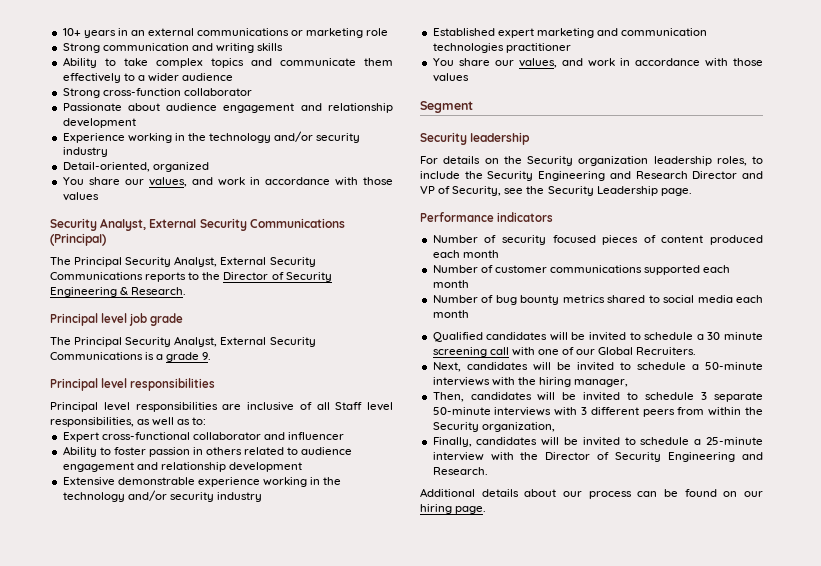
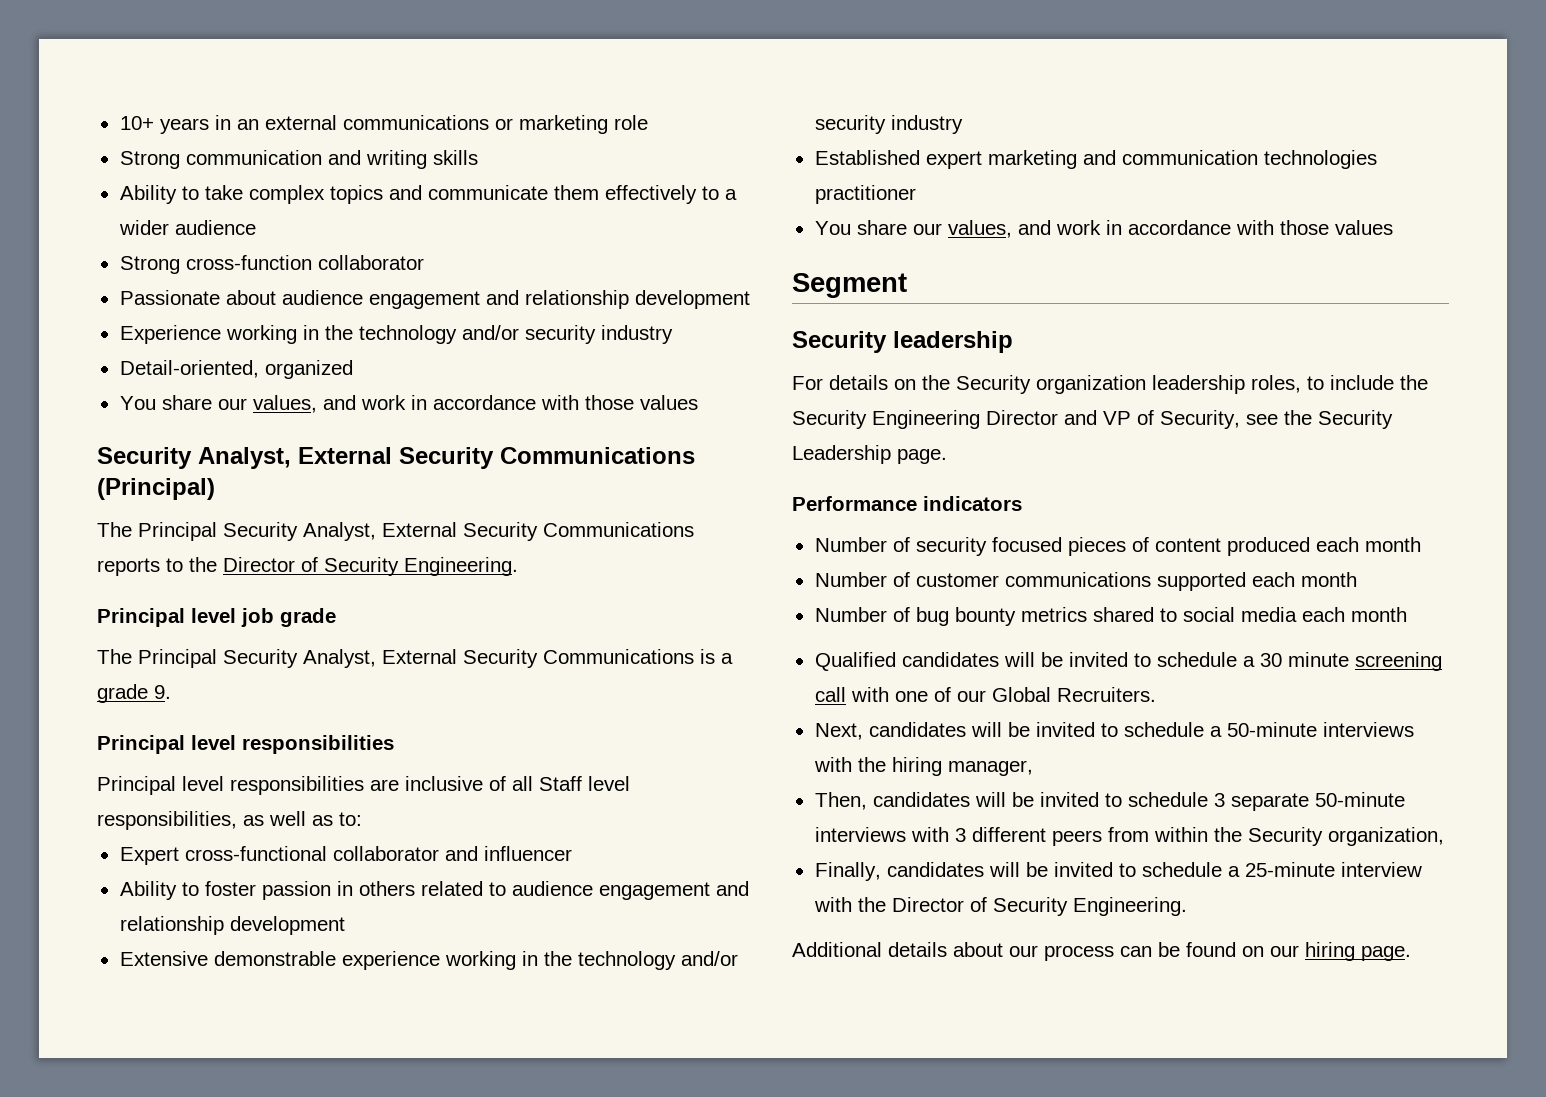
- The Principal Security Analyst, External Security Communications reports to the Director of Security Engineering & Research.
+ The Principal Security Analyst, External Security Communications reports to the Director of Security Engineering.
- For details on the Security organization leadership roles, to include the Security Engineering and Research Director and VP of Security, see the Security Leadership page.
+ For details on the Security organization leadership roles, to include the Security Engineering Director and VP of Security, see the Security Leadership page.
- Finally, candidates will be invited to schedule a 25-minute interview with the Director of Security Engineering and Research.
+ Finally, candidates will be invited to schedule a 25-minute interview with the Director of Security Engineering.

